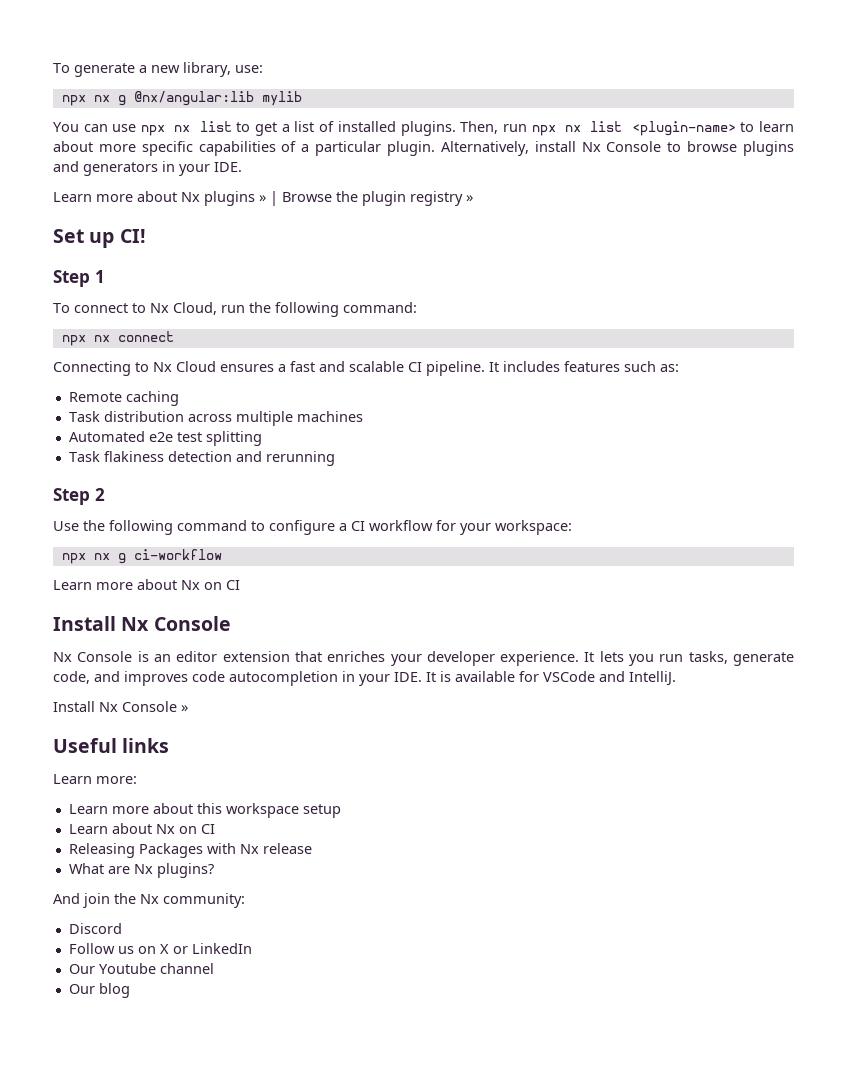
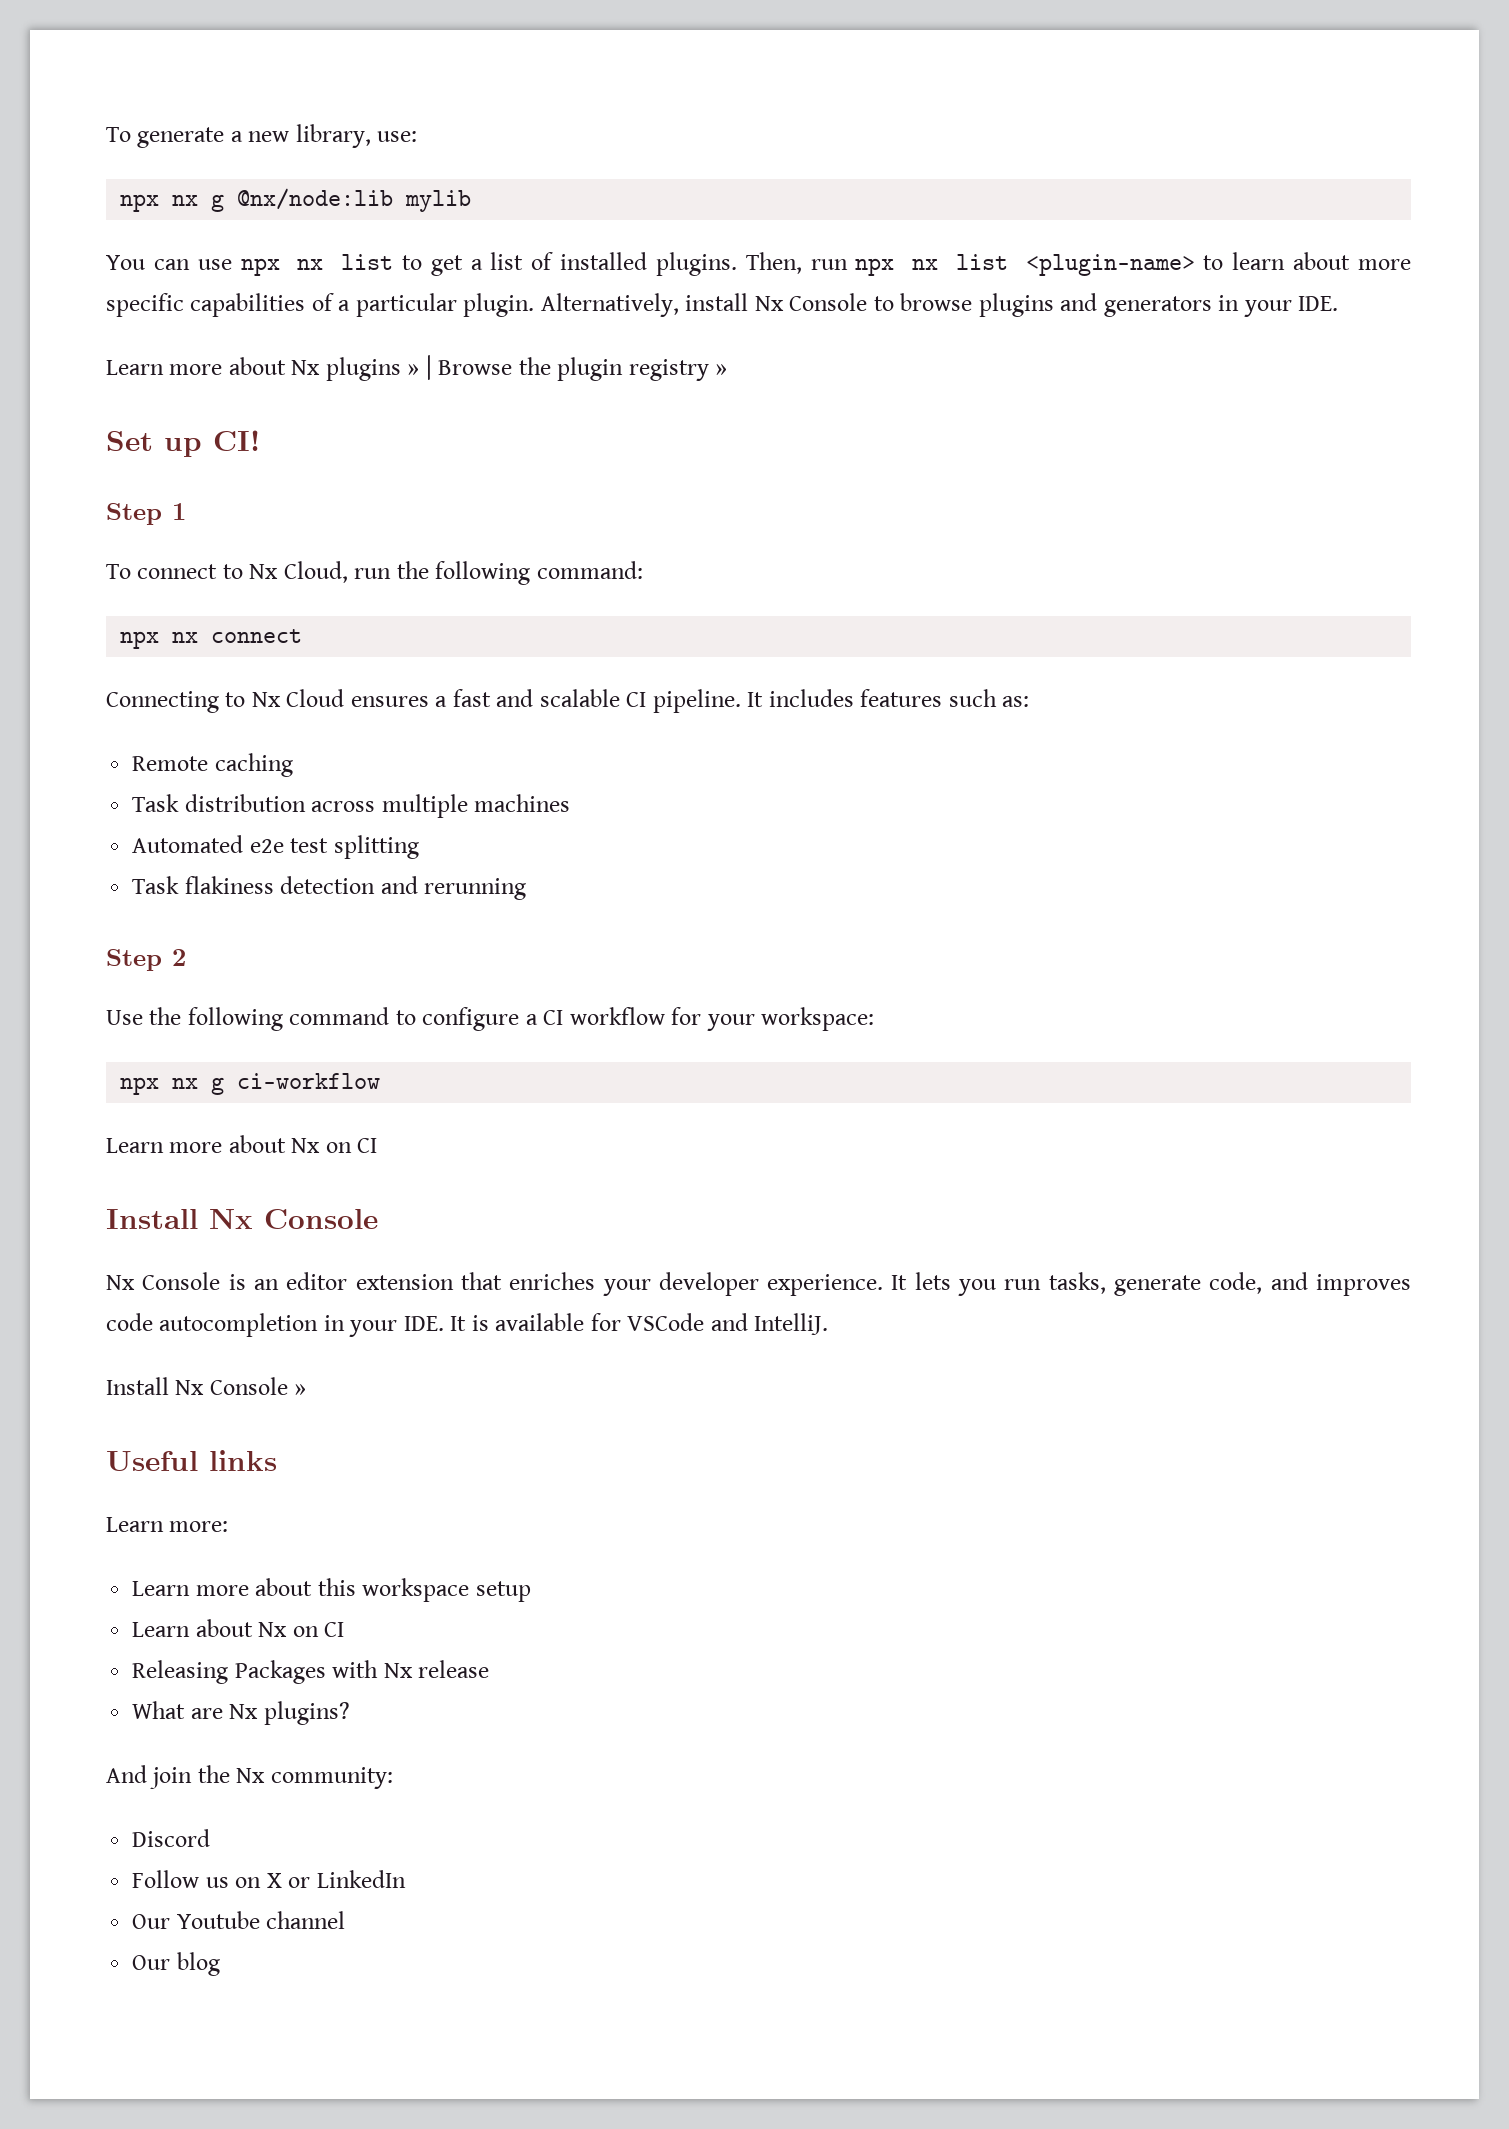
- npx nx g @nx/angular:lib mylib
+ npx nx g @nx/node:lib mylib

